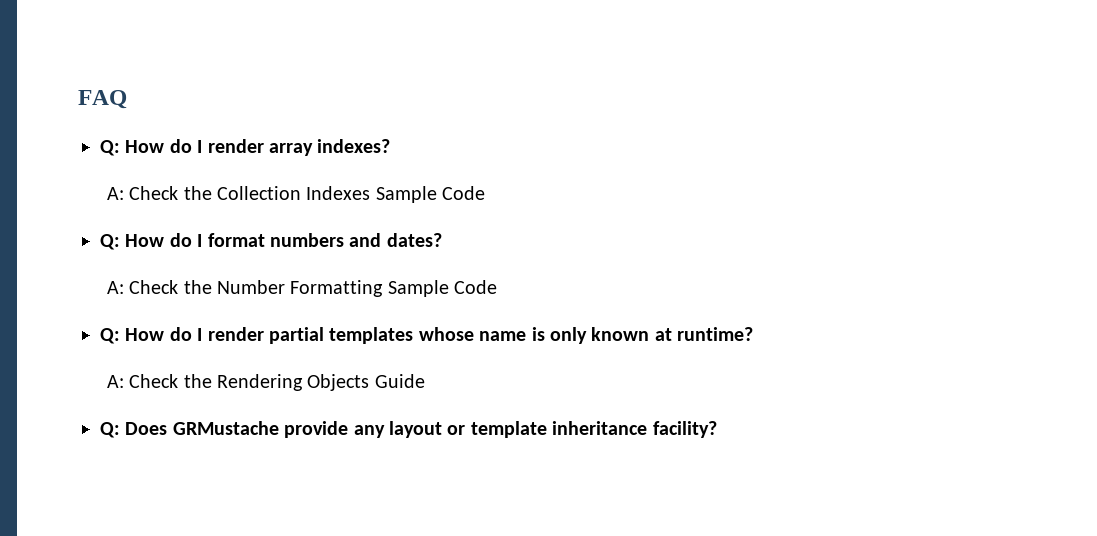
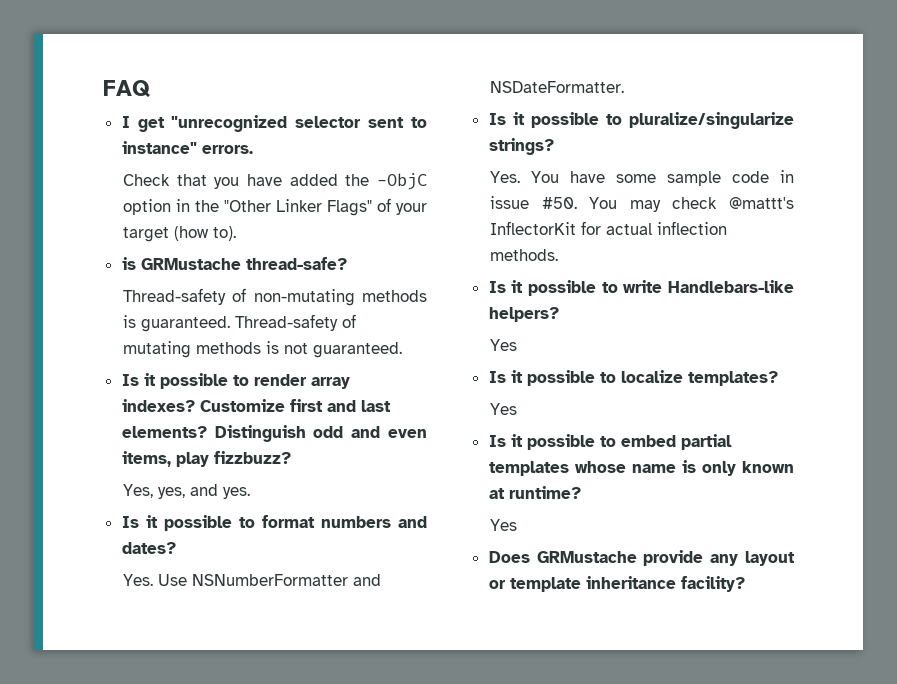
- Q: How do I render array indexes?
- A: Check the Collection Indexes Sample Code
- Q: How do I format numbers and dates?
- A: Check the Number Formatting Sample Code
- Q: How do I render partial templates whose name is only known at runtime?
- A: Check the Rendering Objects Guide
- Q: Does GRMustache provide any layout or template inheritance facility?
+ I get "unrecognized selector sent to instance" errors.
+ Check that you have added the -ObjC option in the "Other Linker Flags" of your target (how to).
+ is GRMustache thread-safe?
+ Thread-safety of non-mutating methods is guaranteed. Thread-safety of mutating methods is not guaranteed.
+ Is it possible to render array indexes? Customize first and last elements? Distinguish odd and even items, play fizzbuzz?
+ Yes, yes, and yes.
+ Is it possible to format numbers and dates?
+ Yes. Use NSNumberFormatter and NSDateFormatter.
+ Is it possible to pluralize/singularize strings?
+ Yes. You have some sample code in issue #50. You may check @mattt's InflectorKit for actual inflection methods.
+ Is it possible to write Handlebars-like helpers?
+ Yes
+ Is it possible to localize templates?
+ Yes
+ Is it possible to embed partial templates whose name is only known at runtime?
+ Yes
+ Does GRMustache provide any layout or template inheritance facility?

